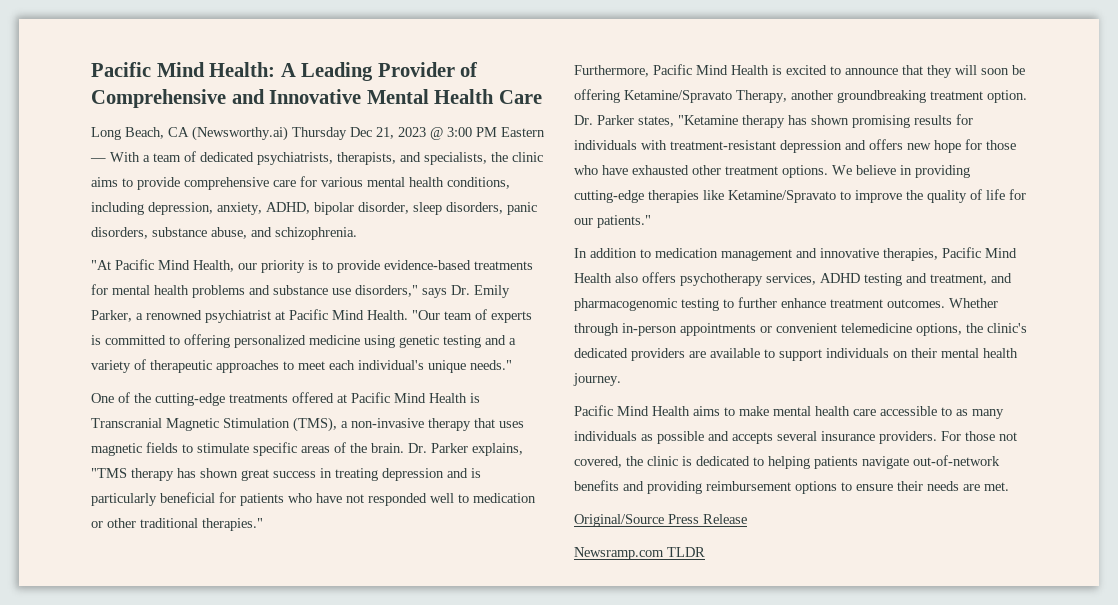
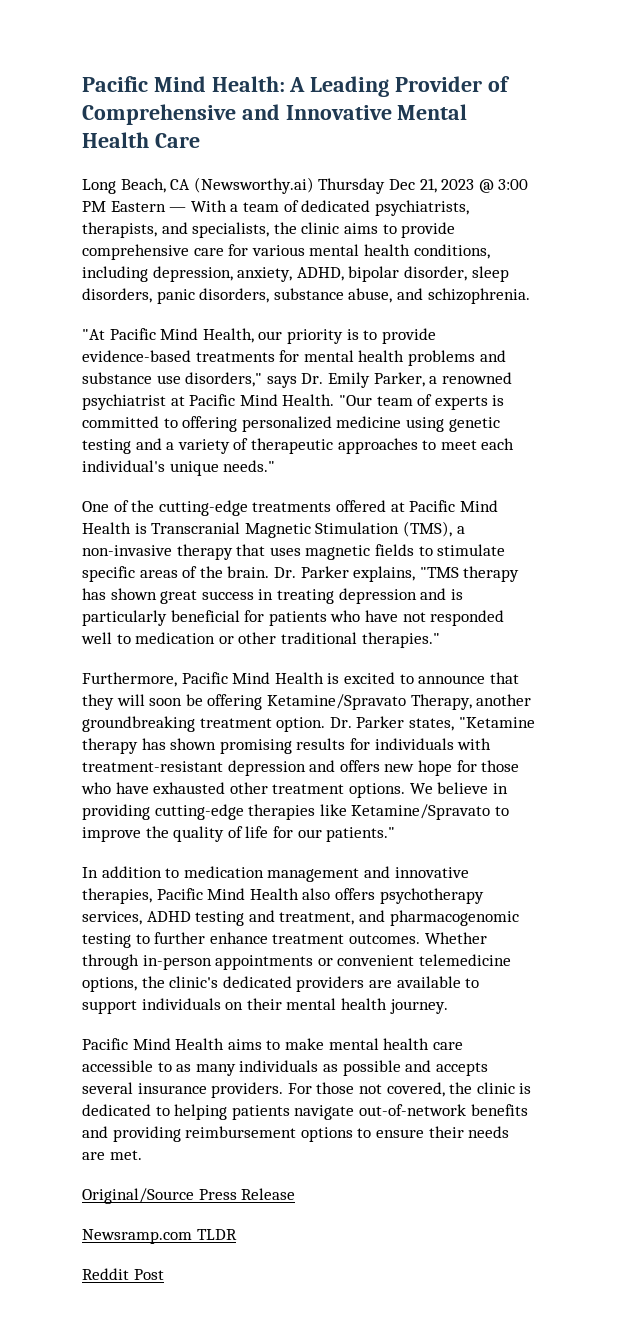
+ Reddit Post

